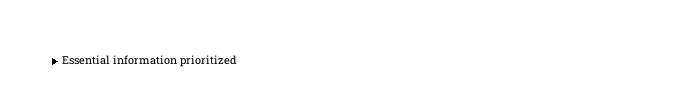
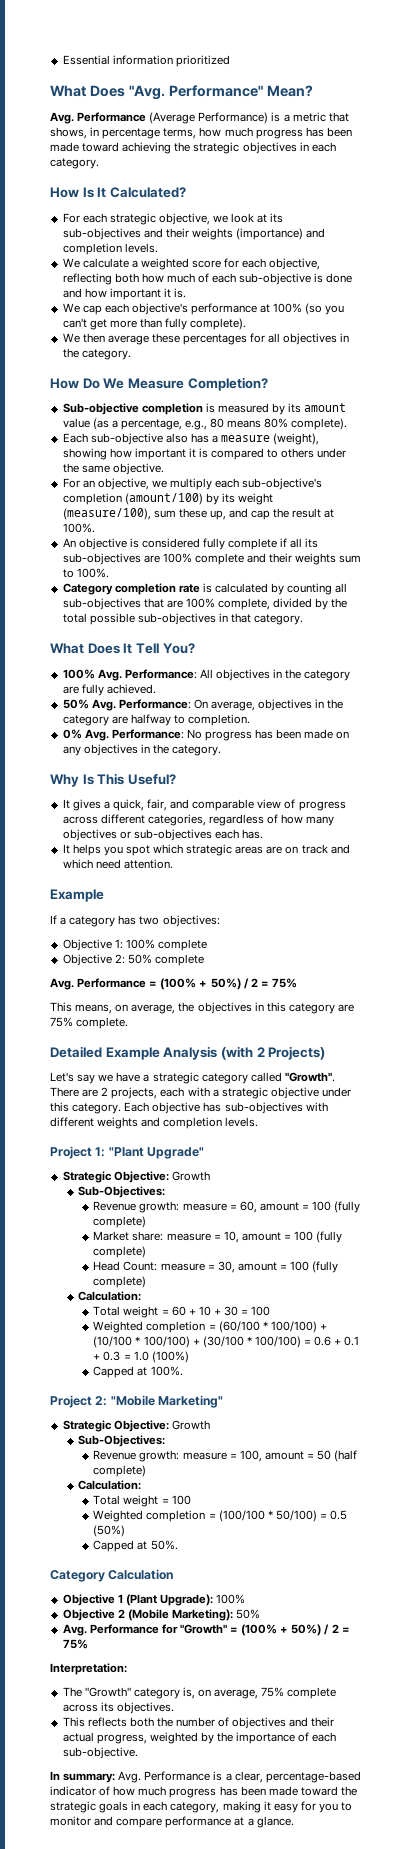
+ What Does "Avg. Performance" Mean?
+ Avg. Performance (Average Performance) is a metric that shows, in percentage terms, how much progress has been made toward achieving the strategic objectives in each category.
+ How Is It Calculated?
+ For each strategic objective, we look at its sub-objectives and their weights (importance) and completion levels.
+ We calculate a weighted score for each objective, reflecting both how much of each sub-objective is done and how important it is.
+ We cap each objective's performance at 100% (so you can't get more than fully complete).
+ We then average these percentages for all objectives in the category.
+ How Do We Measure Completion?
+ Sub-objective completion is measured by its amount value (as a percentage, e.g., 80 means 80% complete).
+ Each sub-objective also has a measure (weight), showing how important it is compared to others under the same objective.
+ For an objective, we multiply each sub-objective's completion (amount/100) by its weight (measure/100), sum these up, and cap the result at 100%.
+ An objective is considered fully complete if all its sub-objectives are 100% complete and their weights sum to 100%.
+ Category completion rate is calculated by counting all sub-objectives that are 100% complete, divided by the total possible sub-objectives in that category.
+ What Does It Tell You?
+ 100% Avg. Performance: All objectives in the category are fully achieved.
+ 50% Avg. Performance: On average, objectives in the category are halfway to completion.
+ 0% Avg. Performance: No progress has been made on any objectives in the category.
+ Why Is This Useful?
+ It gives a quick, fair, and comparable view of progress across different categories, regardless of how many objectives or sub-objectives each has.
+ It helps you spot which strategic areas are on track and which need attention.
+ Example
+ If a category has two objectives:
+ Objective 1: 100% complete
+ Objective 2: 50% complete
+ Avg. Performance = (100% + 50%) / 2 = 75%
+ This means, on average, the objectives in this category are 75% complete.
+ Detailed Example Analysis (with 2 Projects)
+ Let's say we have a strategic category called "Growth". There are 2 projects, each with a strategic objective under this category. Each objective has sub-objectives with different weights and completion levels.
+ Project 1: "Plant Upgrade"
+ Strategic Objective: Growth
+ Sub-Objectives:
+ Revenue growth: measure = 60, amount = 100 (fully complete)
+ Market share: measure = 10, amount = 100 (fully complete)
+ Head Count: measure = 30, amount = 100 (fully complete)
+ Calculation:
+ Total weight = 60 + 10 + 30 = 100
+ Weighted completion = (60/100 * 100/100) + (10/100 * 100/100) + (30/100 * 100/100) = 0.6 + 0.1 + 0.3 = 1.0 (100%)
+ Capped at 100%.
+ Project 2: "Mobile Marketing"
+ Strategic Objective: Growth
+ Sub-Objectives:
+ Revenue growth: measure = 100, amount = 50 (half complete)
+ Calculation:
+ Total weight = 100
+ Weighted completion = (100/100 * 50/100) = 0.5 (50%)
+ Capped at 50%.
+ Category Calculation
+ Objective 1 (Plant Upgrade): 100%
+ Objective 2 (Mobile Marketing): 50%
+ Avg. Performance for "Growth" = (100% + 50%) / 2 = 75%
+ Interpretation:
+ The "Growth" category is, on average, 75% complete across its objectives.
+ This reflects both the number of objectives and their actual progress, weighted by the importance of each sub-objective.
+ In summary: Avg. Performance is a clear, percentage-based indicator of how much progress has been made toward the strategic goals in each category, making it easy for you to monitor and compare performance at a glance.

